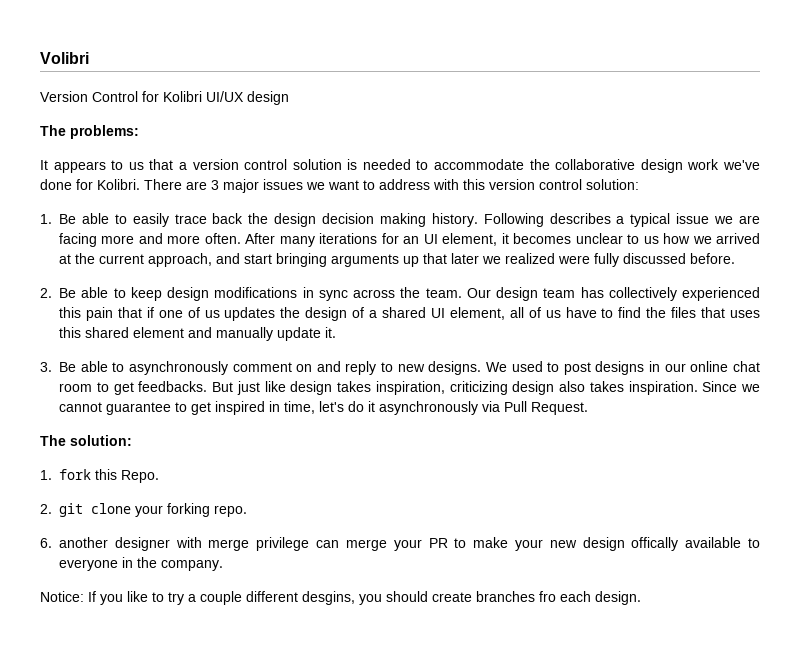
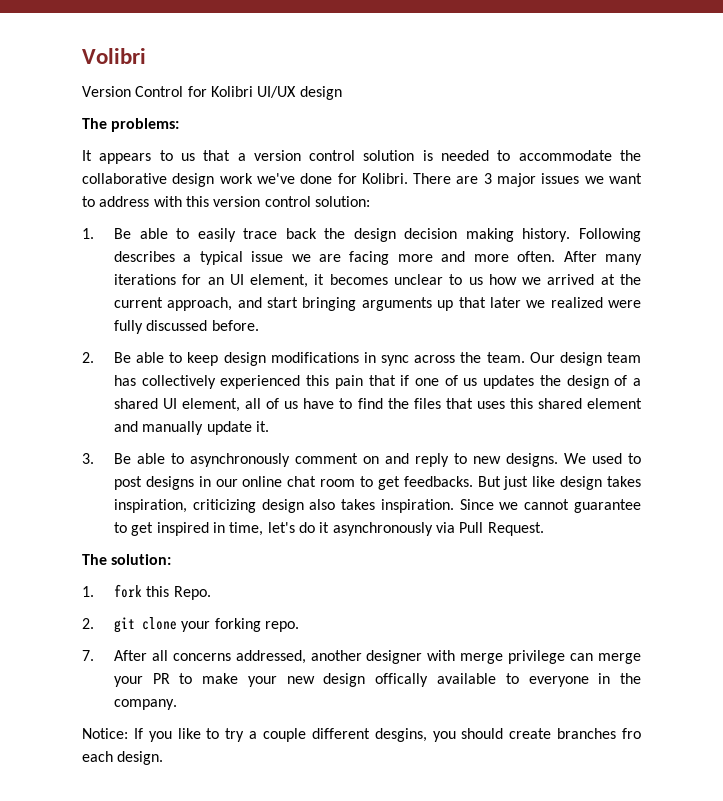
- 6. another designer with merge privilege can merge your PR to make your new design offically available to everyone in the company.
+ 7. After all concerns addressed, another designer with merge privilege can merge your PR to make your new design offically available to everyone in the company.

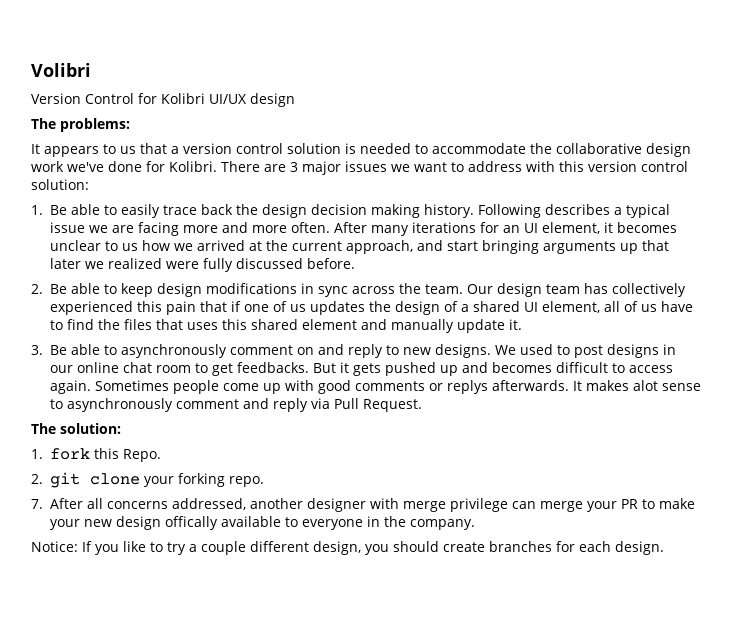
- But just like design takes inspiration, criticizing design also takes inspiration. Since we cannot guarantee to get inspired in time, let's do it asynchronously via Pull Request.
+ But it gets pushed up and becomes difficult to access again. Sometimes people come up with good comments or replys afterwards. It makes alot sense to asynchronously comment and reply via Pull Request.
- Notice: If you like to try a couple different desgins, you should create branches fro each design.
+ Notice: If you like to try a couple different design, you should create branches for each design.

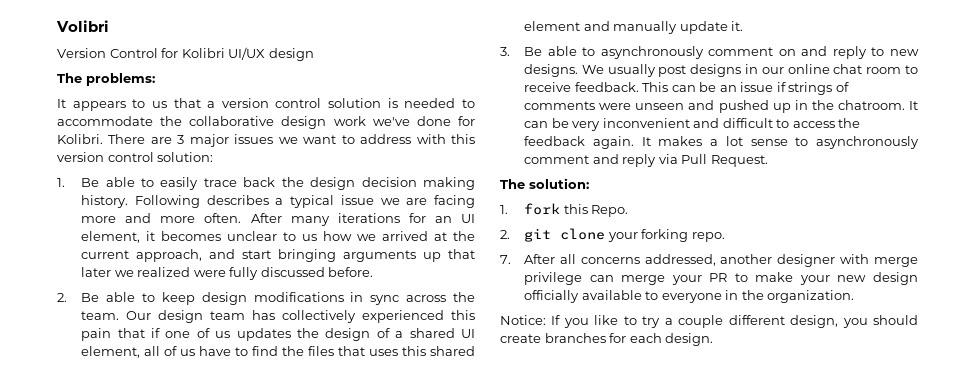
- We used to post designs in our online chat room to get feedbacks. But it gets pushed up and becomes difficult to access again. Sometimes people come up with good comments or replys afterwards. It makes alot sense to asynchronously comment and reply via Pull Request.
+ We usually post designs in our online chat room to receive feedback. This can be an issue if strings of comments were unseen and pushed up in the chatroom. It can be very inconvenient and difficult to access the feedback again. It makes a lot sense to asynchronously comment and reply via Pull Request.
- 7. After all concerns addressed, another designer with merge privilege can merge your PR to make your new design offically available to everyone in the company.
+ 7. After all concerns addressed, another designer with merge privilege can merge your PR to make your new design officially available to everyone in the organization.

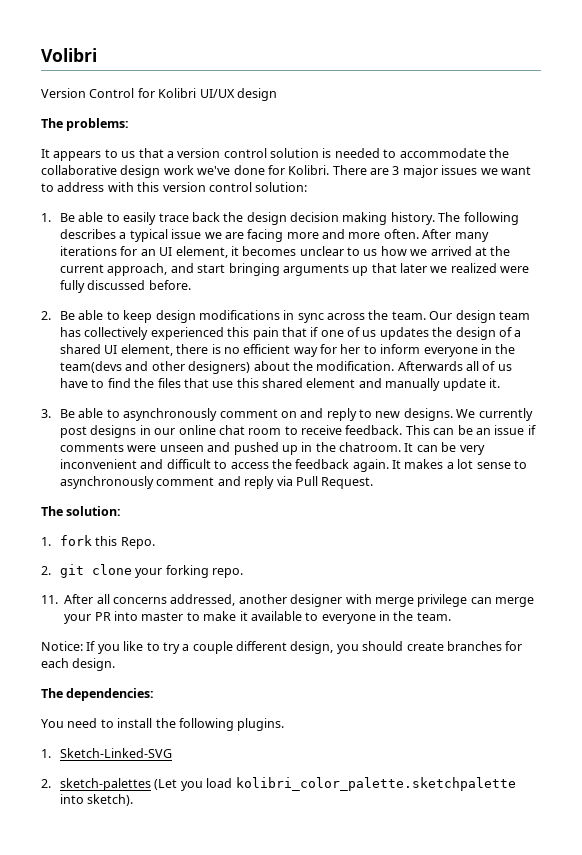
- Following describes a typical issue we are facing more and more often.
+ The following describes a typical issue we are facing more and more often.
- Our design team has collectively experienced this pain that if one of us updates the design of a shared UI element, all of us have to find the files that uses this shared element and manually update it.
+ Our design team has collectively experienced this pain that if one of us updates the design of a shared UI element, there is no efficient way for her to inform everyone in the team(devs and other designers) about the modification. Afterwards all of us have to find the files that use this shared element and manually update it.
- We usually post designs in our online chat room to receive feedback.
+ We currently post designs in our online chat room to receive feedback.
- This can be an issue if strings of comments were unseen and pushed up in the chatroom.
+ This can be an issue if comments were unseen and pushed up in the chatroom.
- 7. After all concerns addressed, another designer with merge privilege can merge your PR to make your new design officially available to everyone in the organization.
+ 11. After all concerns addressed, another designer with merge privilege can merge your PR into master to make it available to everyone in the team.
+ The dependencies:
+ You need to install the following plugins.
+ 1. Sketch-Linked-SVG
+ 2. sketch-palettes (Let you load kolibri_color_palette.sketchpalette into sketch).

